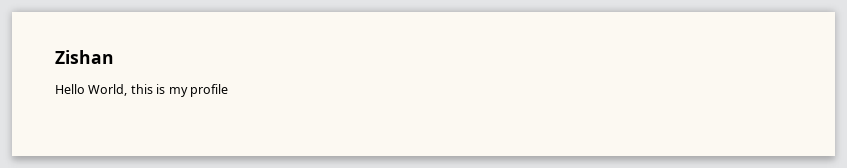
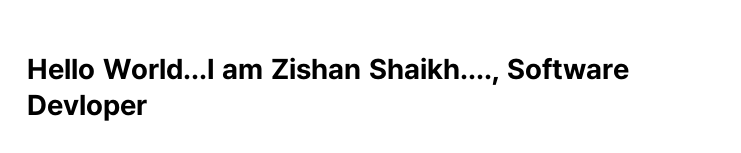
- Zishan
- Hello World, this is my profile
+ Hello World...I am Zishan Shaikh...., Software Devloper

